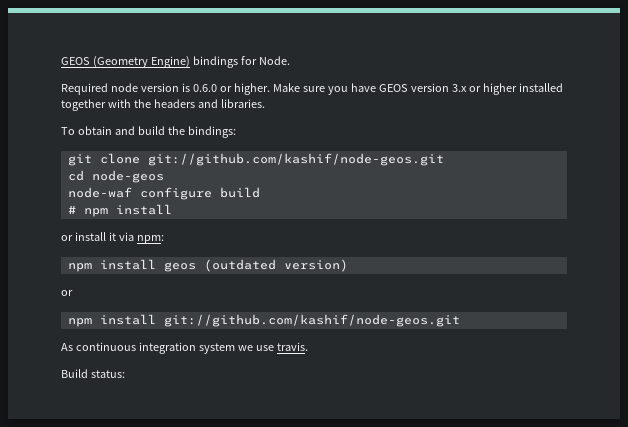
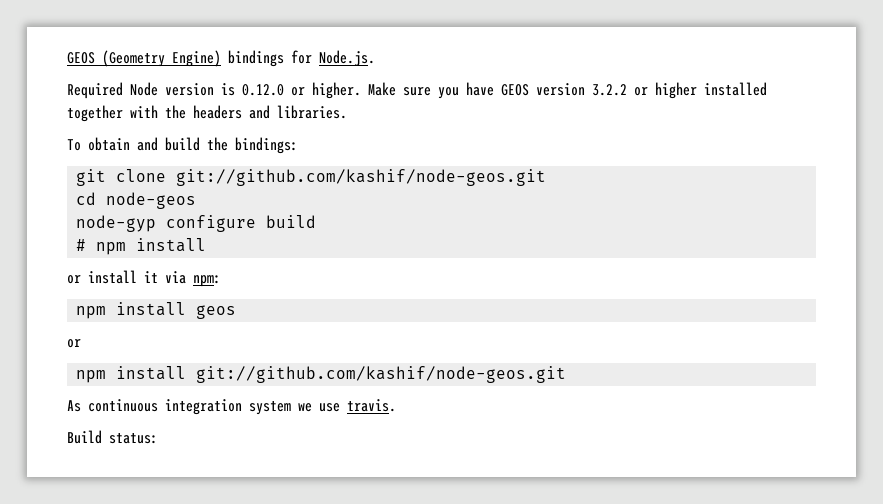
- GEOS (Geometry Engine) bindings for Node.
+ GEOS (Geometry Engine) bindings for Node.js.
- Required node version is 0.6.0 or higher.
+ Required Node version is 0.12.0 or higher.
- Make sure you have GEOS version 3.x or higher installed together with the headers and libraries.
+ Make sure you have GEOS version 3.2.2 or higher installed together with the headers and libraries.
- node-waf configure build
+ node-gyp configure build
- npm install geos (outdated version)
+ npm install geos

